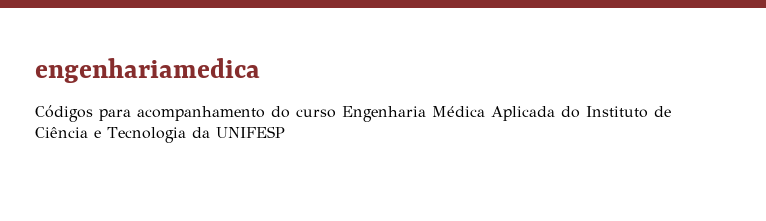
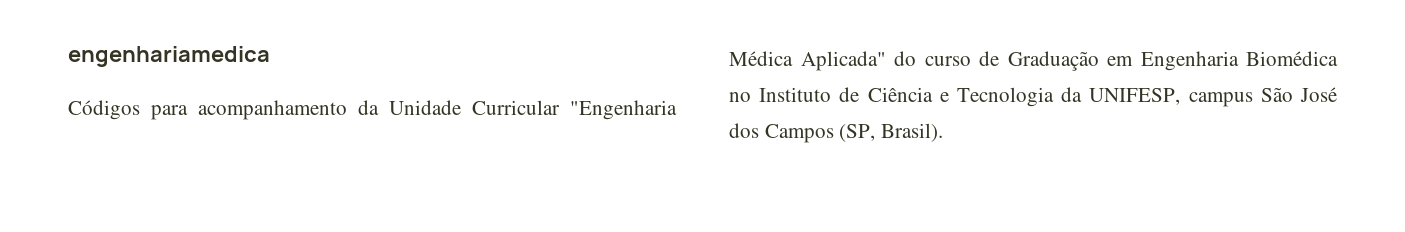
- Códigos para acompanhamento do curso Engenharia Médica Aplicada do Instituto de Ciência e Tecnologia da UNIFESP
+ Códigos para acompanhamento da Unidade Curricular "Engenharia Médica Aplicada" do curso de Graduação em Engenharia Biomédica no Instituto de Ciência e Tecnologia da UNIFESP, campus São José dos Campos (SP, Brasil).

